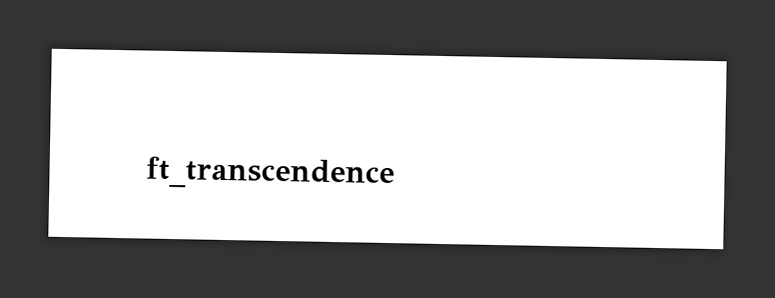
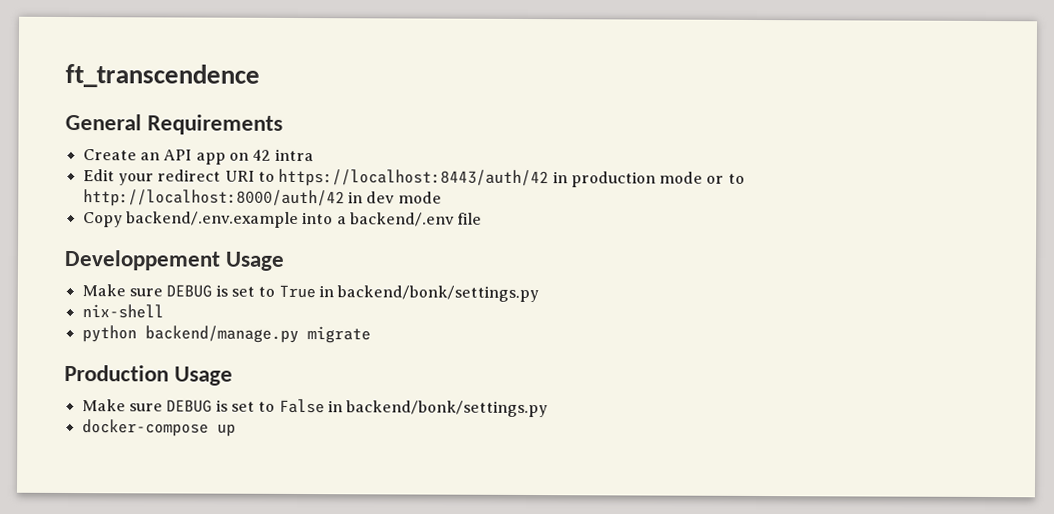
+ General Requirements
+ Create an API app on 42 intra
+ Edit your redirect URI to https://localhost:8443/auth/42 in production mode or to http://localhost:8000/auth/42 in dev mode
+ Copy backend/.env.example into a backend/.env file
+ Developpement Usage
+ Make sure DEBUG is set to True in backend/bonk/settings.py
+ nix-shell
+ python backend/manage.py migrate
+ Production Usage
+ Make sure DEBUG is set to False in backend/bonk/settings.py
+ docker-compose up

